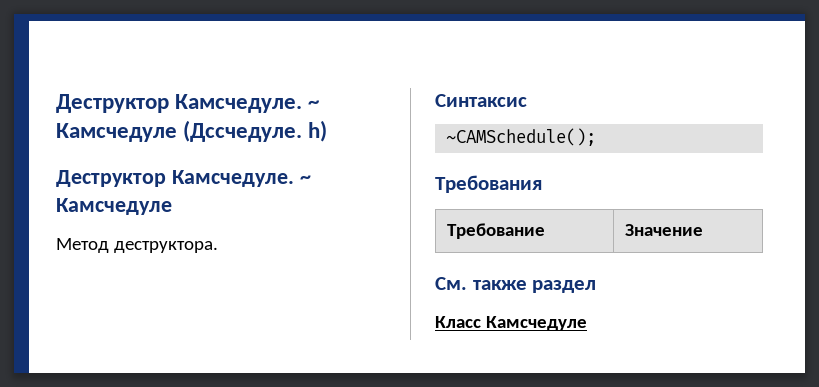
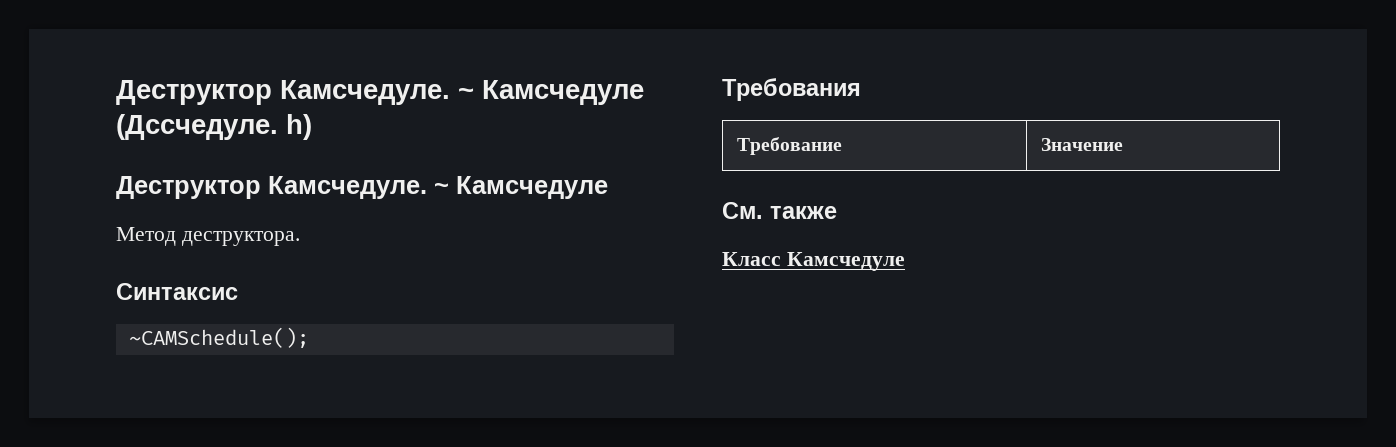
- См. также раздел
+ См. также

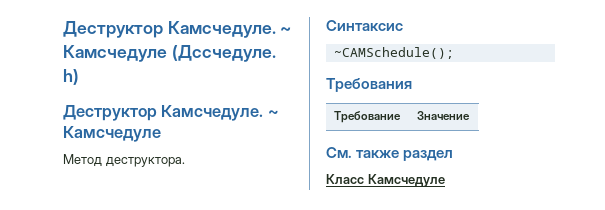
- См. также
+ См. также раздел

